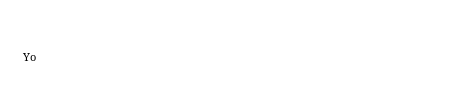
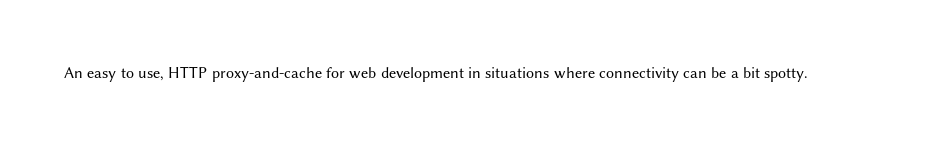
- Yo
+ An easy to use, HTTP proxy-and-cache for web development in situations where connectivity can be a bit spotty.

